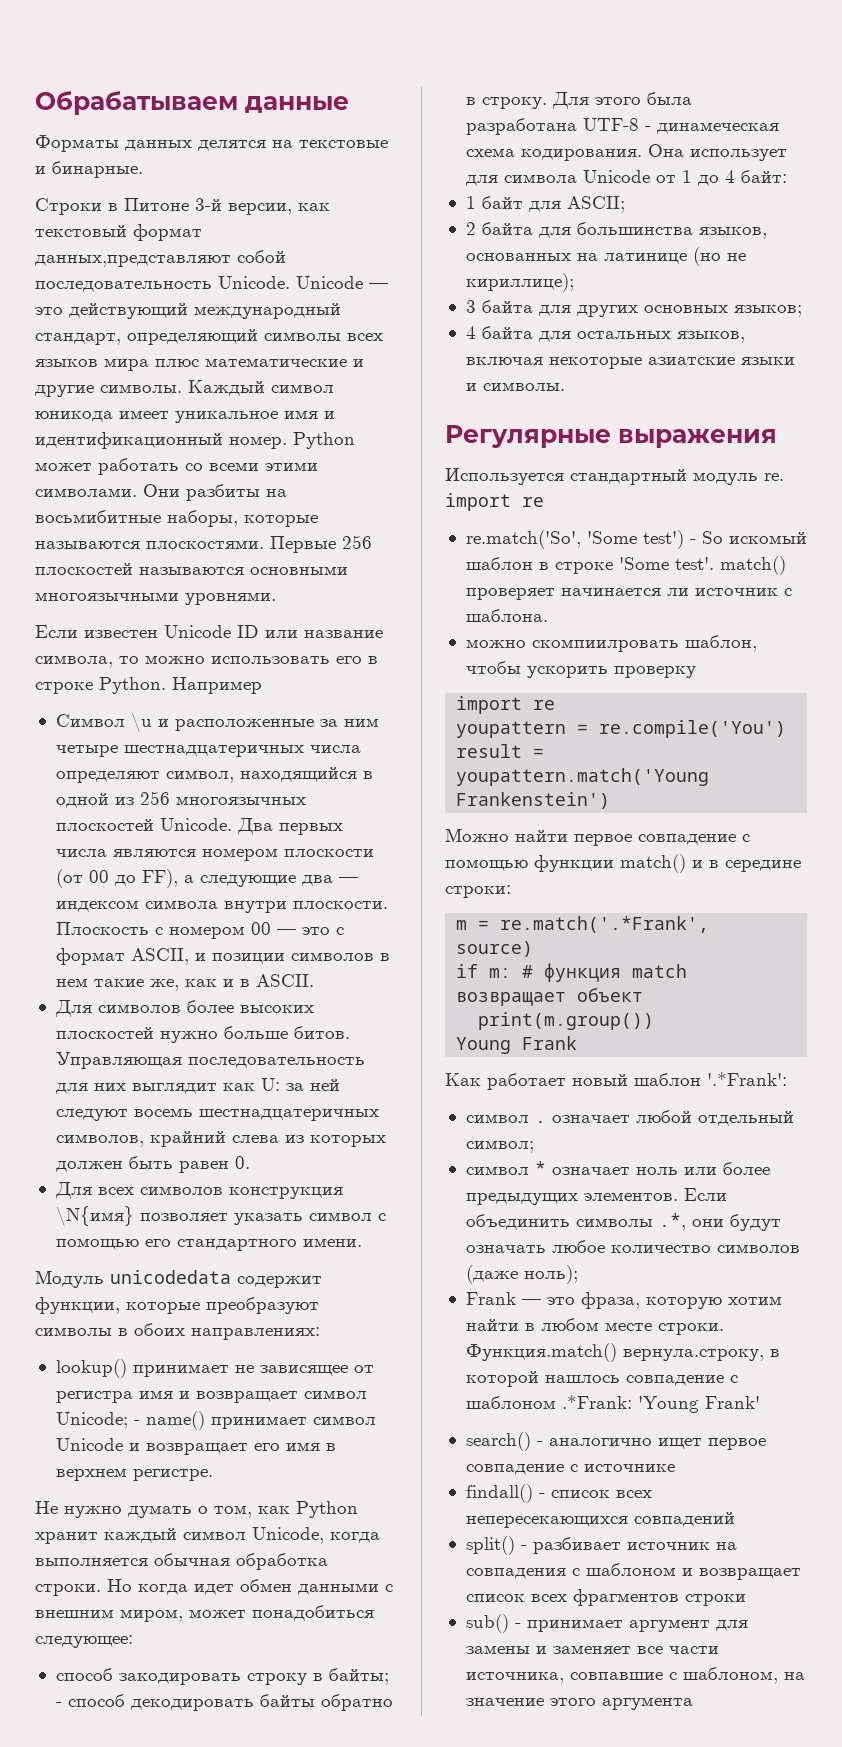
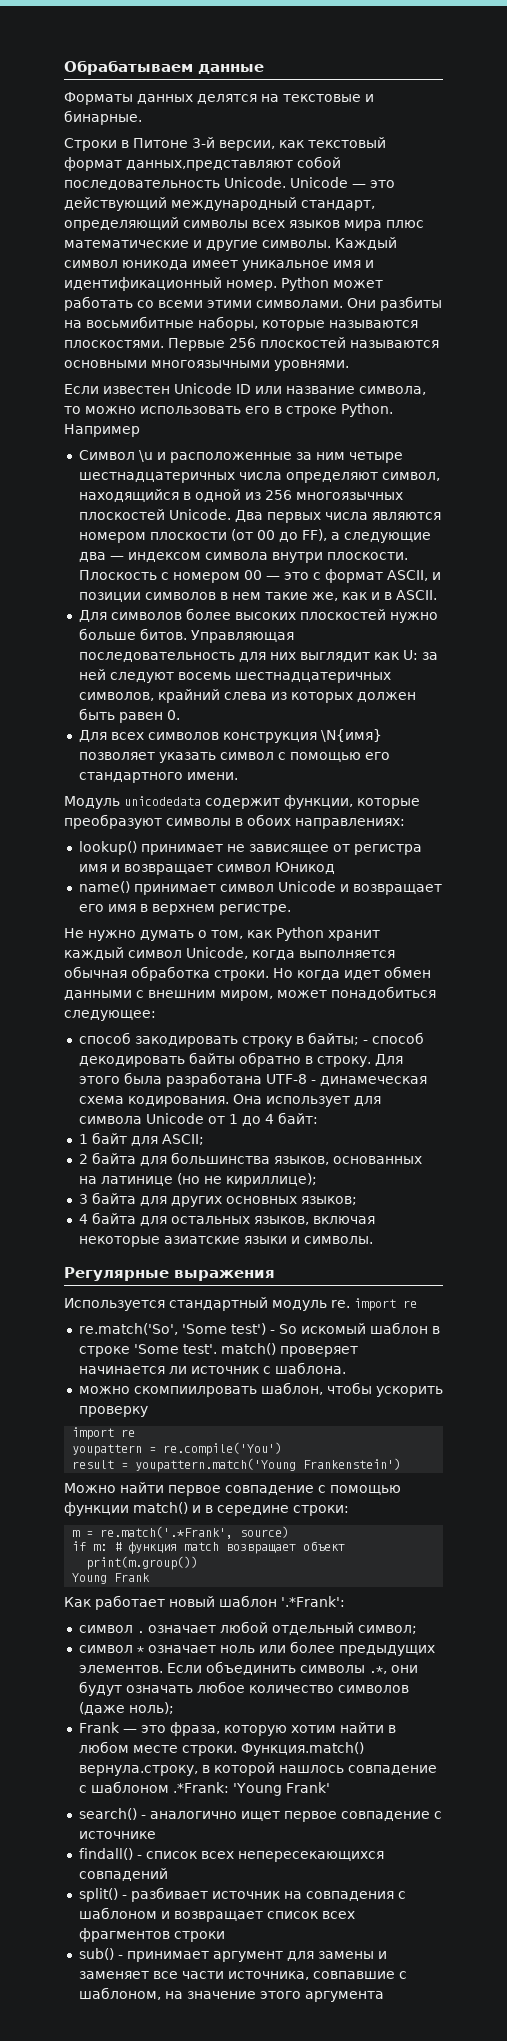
- lookup() принимает не зависящее от регистра имя и возвращает символ Unicode; - name() принимает символ Unicode и возвращает его имя в верхнем регистре.
+ lookup() принимает не зависящее от регистра имя и возвращает символ Юникод
+ name() принимает символ Unicode и возвращает его имя в верхнем регистре.

